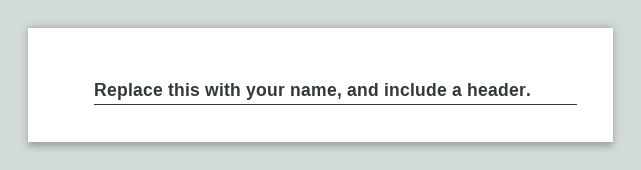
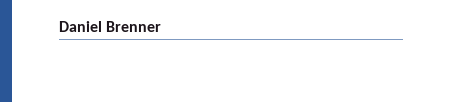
- Replace this with your name, and include a header.
+ Daniel Brenner

